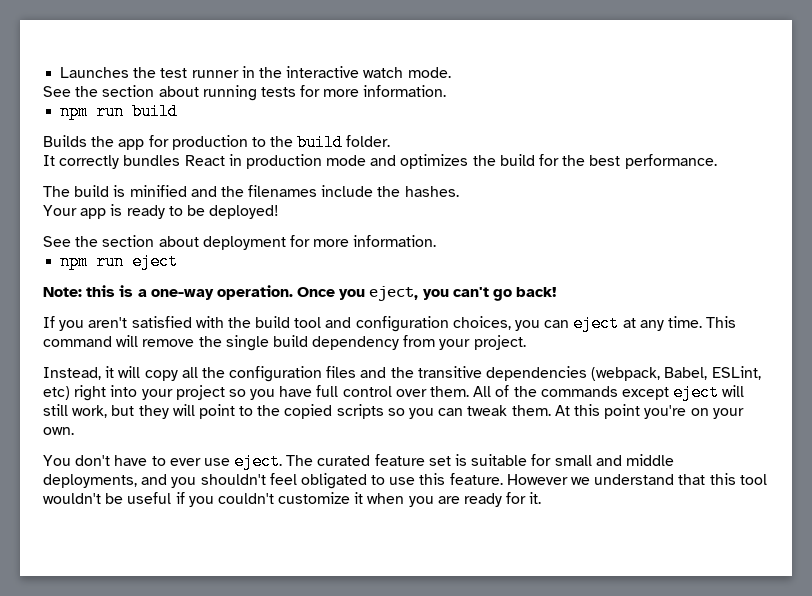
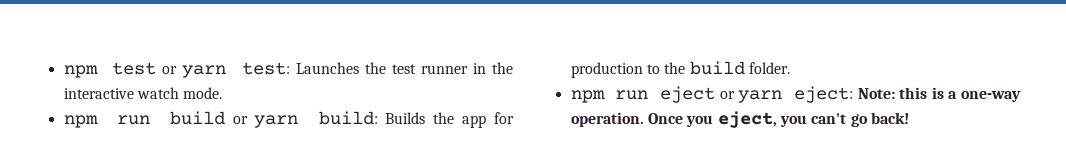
- Launches the test runner in the interactive watch mode.
+ npm test or yarn test: Launches the test runner in the interactive watch mode.
- See the section about running tests for more information.
- npm run build
- Builds the app for production to the build folder.
+ npm run build or yarn build: Builds the app for production to the build folder.
- It correctly bundles React in production mode and optimizes the build for the best performance.
- The build is minified and the filenames include the hashes.
- Your app is ready to be deployed!
- See the section about deployment for more information.
- npm run eject
- Note: this is a one-way operation.
+ npm run eject or yarn eject: Note: this is a one-way operation.
- If you aren't satisfied with the build tool and configuration choices, you can eject at any time. This command will remove the single build dependency from your project.
- Instead, it will copy all the configuration files and the transitive dependencies (webpack, Babel, ESLint, etc) right into your project so you have full control over them. All of the commands except eject will still work, but they will point to the copied scripts so you can tweak them. At this point you're on your own.
- You don't have to ever use eject. The curated feature set is suitable for small and middle deployments, and you shouldn't feel obligated to use this feature. However we understand that this tool wouldn't be useful if you couldn't customize it when you are ready for it.

